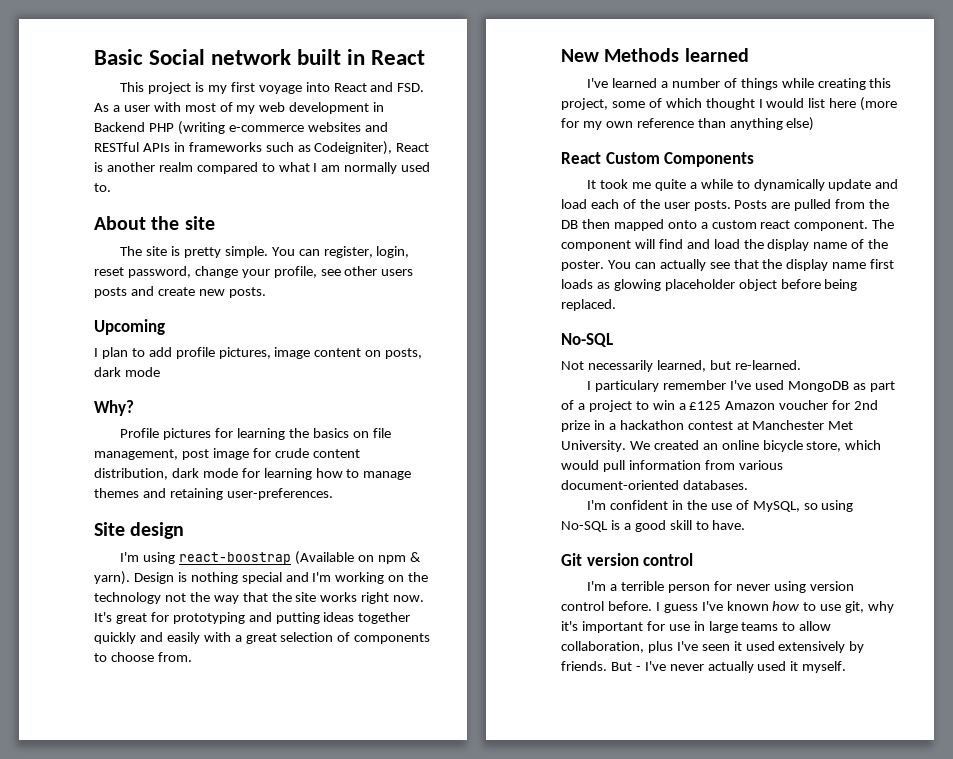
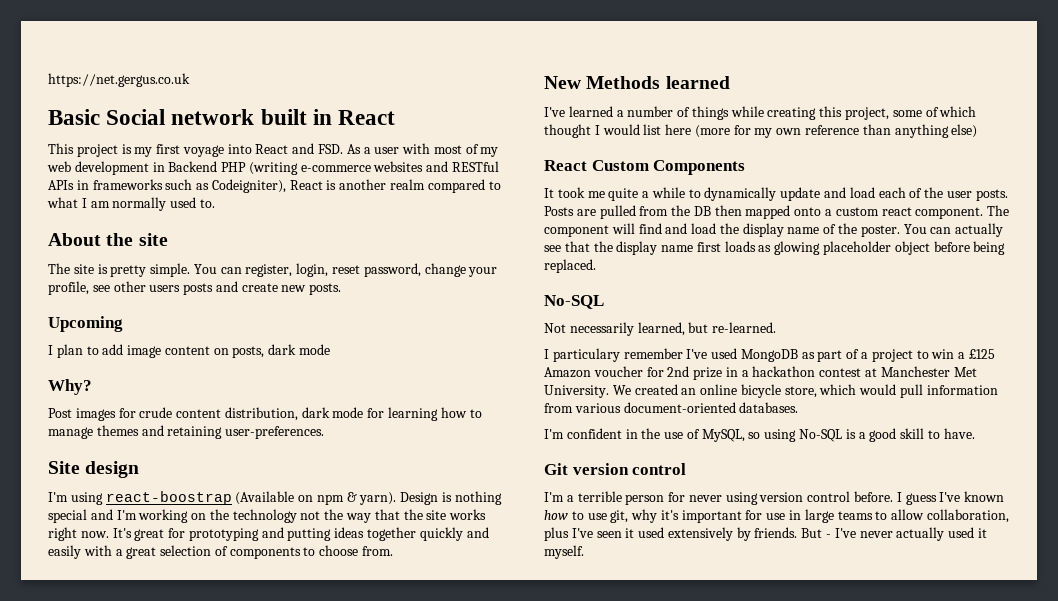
+ https://net.gergus.co.uk
- I plan to add profile pictures, image content on posts, dark mode
+ I plan to add image content on posts, dark mode
- Profile pictures for learning the basics on file management, post image for crude content distribution, dark mode for learning how to manage themes and retaining user-preferences.
+ Post images for crude content distribution, dark mode for learning how to manage themes and retaining user-preferences.

